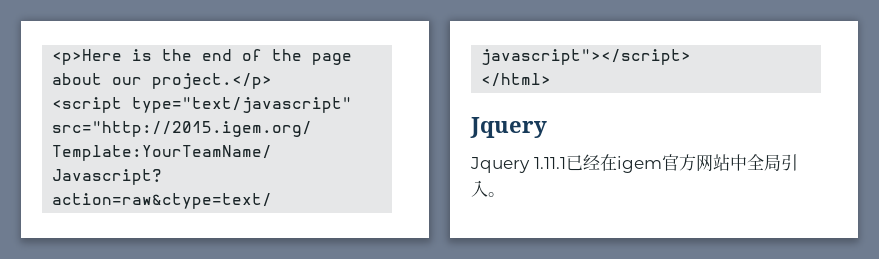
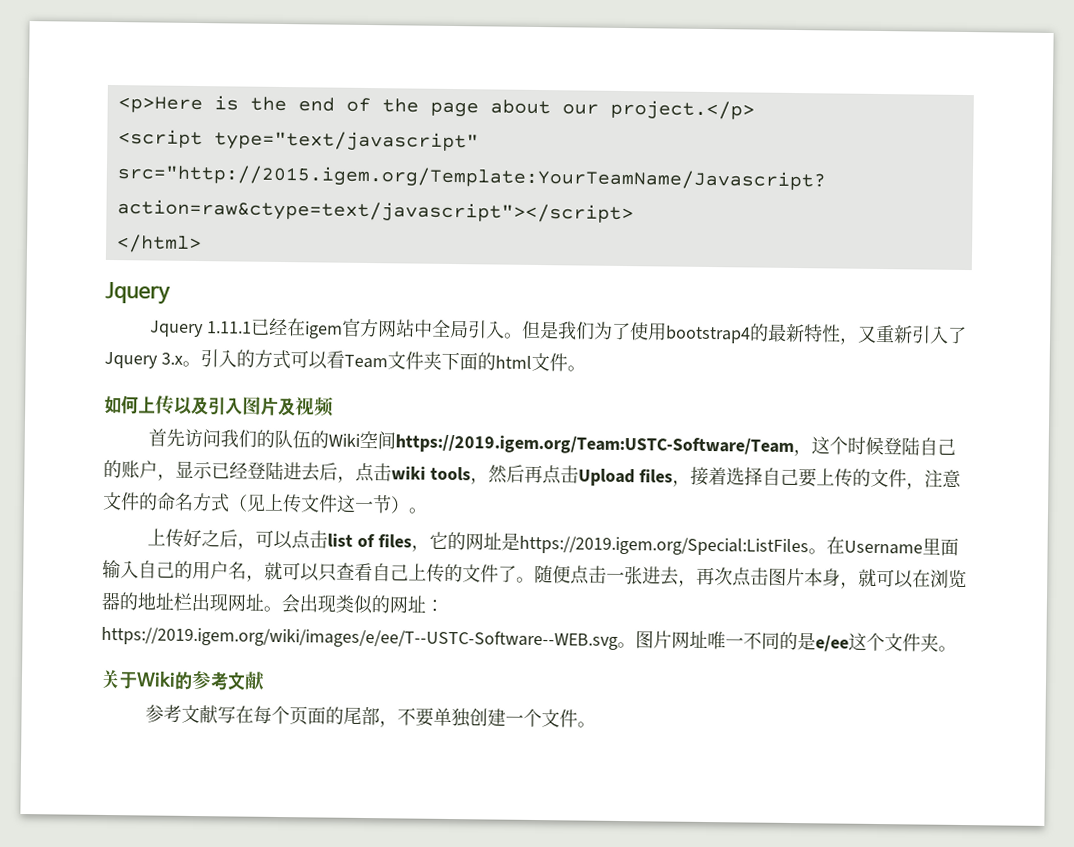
+ 但是我们为了使用bootstrap4的最新特性，又重新引入了Jquery 3.x。引入的方式可以看Team文件夹下面的html文件。
+ 如何上传以及引入图片及视频
+ 首先访问我们的队伍的Wiki空间https://2019.igem.org/Team:USTC-Software/Team，这个时候登陆自己的账户，显示已经登陆进去后，点击wiki tools，然后再点击Upload files，接着选择自己要上传的文件，注意文件的命名方式（见上传文件这一节）。
+ 上传好之后，可以点击list of files，它的网址是https://2019.igem.org/Special:ListFiles。在Username里面输入自己的用户名，就可以只查看自己上传的文件了。随便点击一张进去，再次点击图片本身，就可以在浏览器的地址栏出现网址。会出现类似的网址：https://2019.igem.org/wiki/images/e/ee/T--USTC-Software--WEB.svg。图片网址唯一不同的是e/ee这个文件夹。
+ 关于Wiki的参考文献
+ 参考文献写在每个页面的尾部，不要单独创建一个文件。

